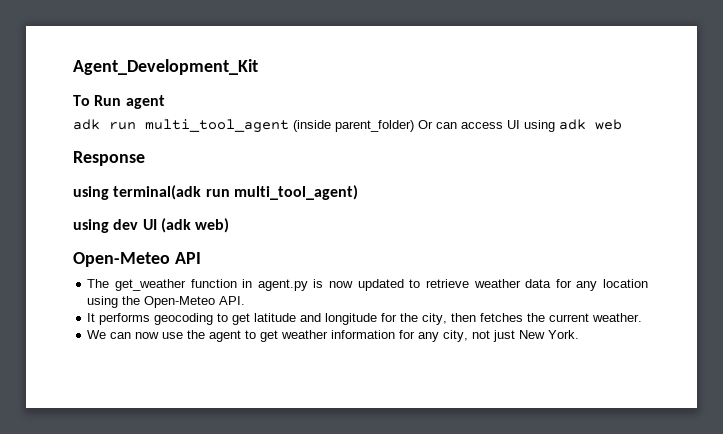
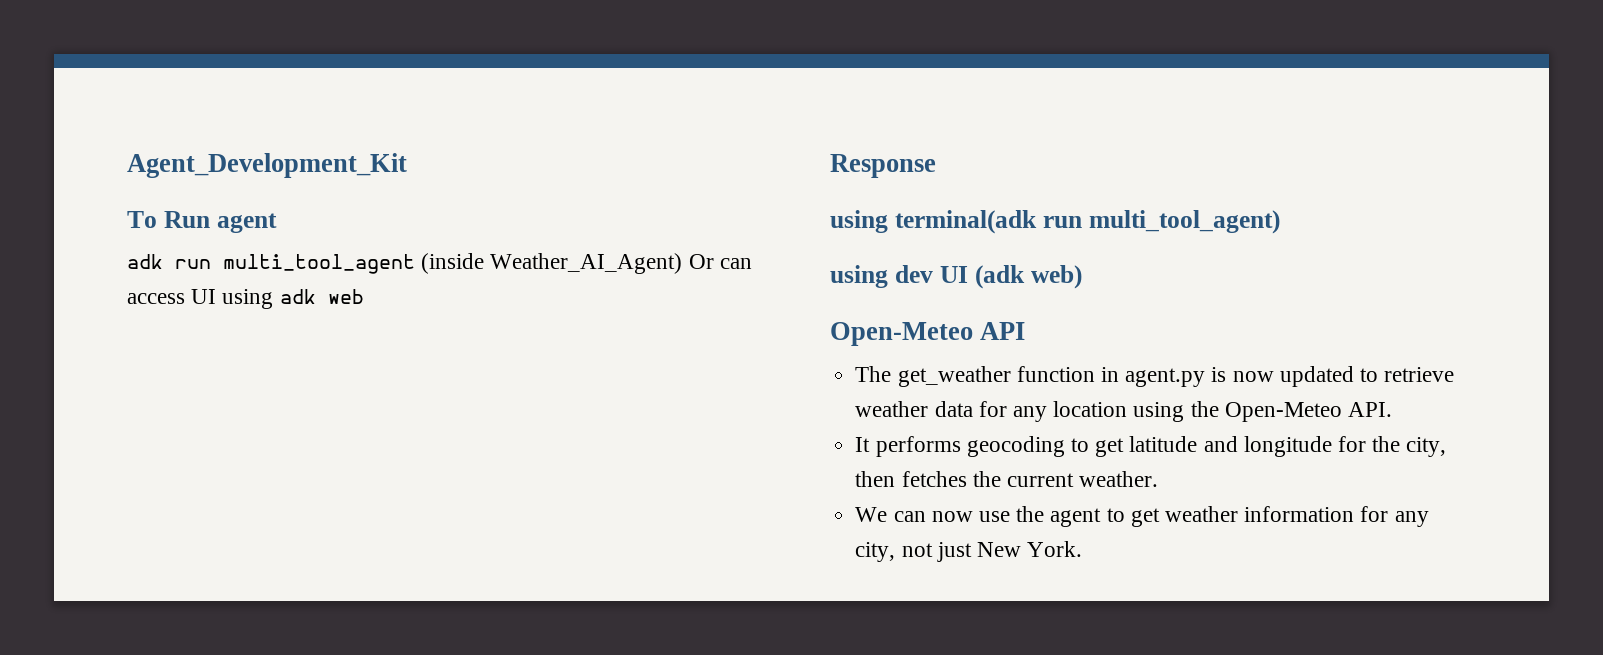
- adk run multi_tool_agent (inside parent_folder) Or can access UI using adk web
+ adk run multi_tool_agent (inside Weather_AI_Agent) Or can access UI using adk web

